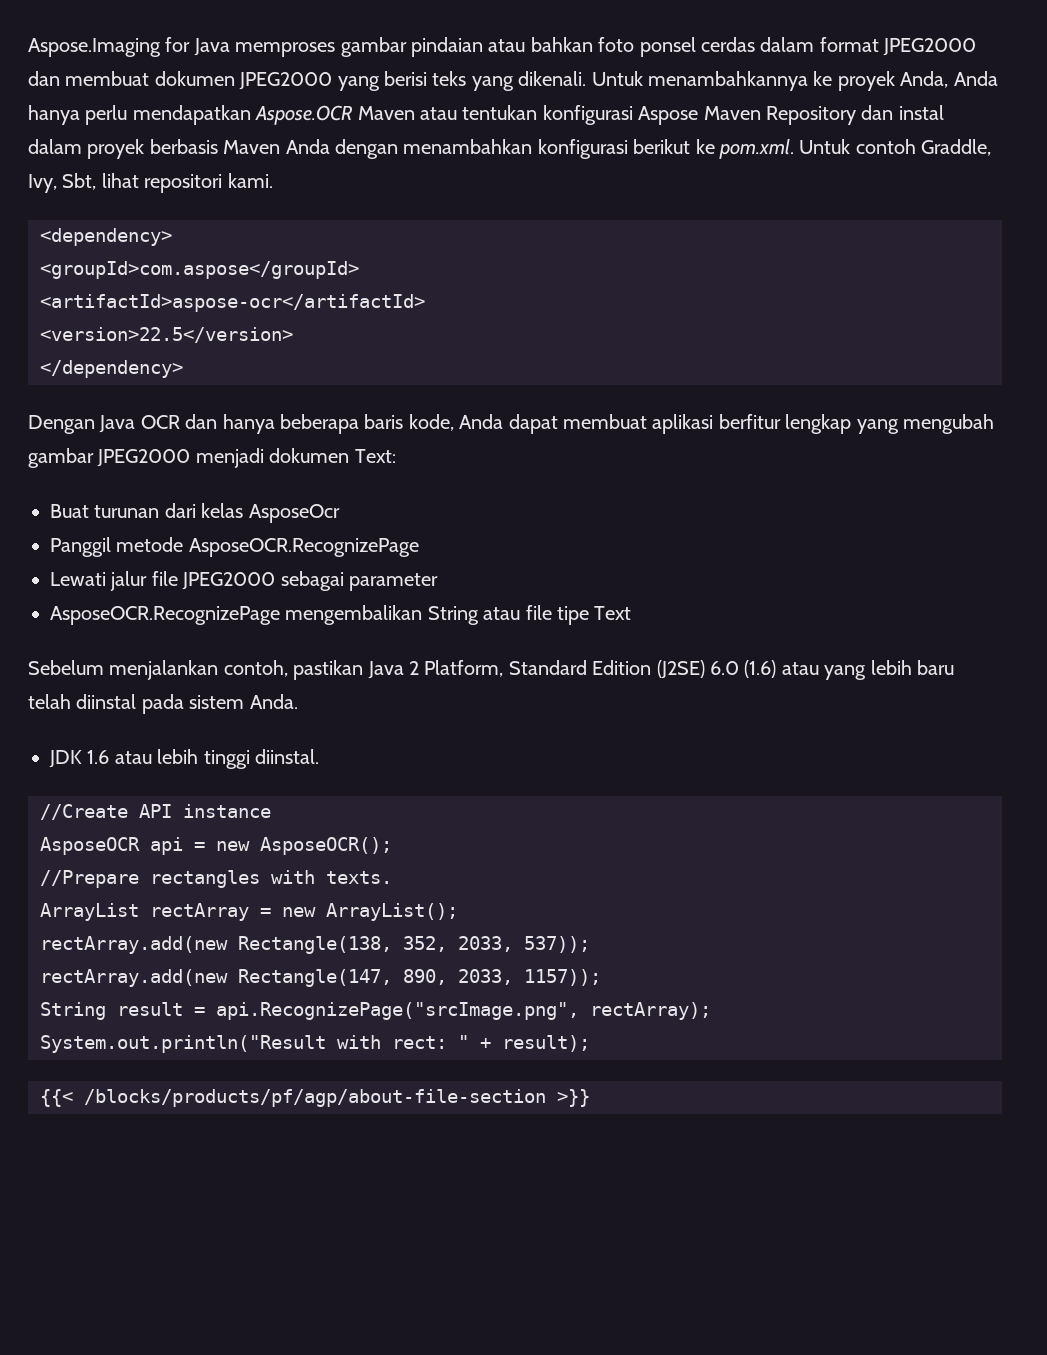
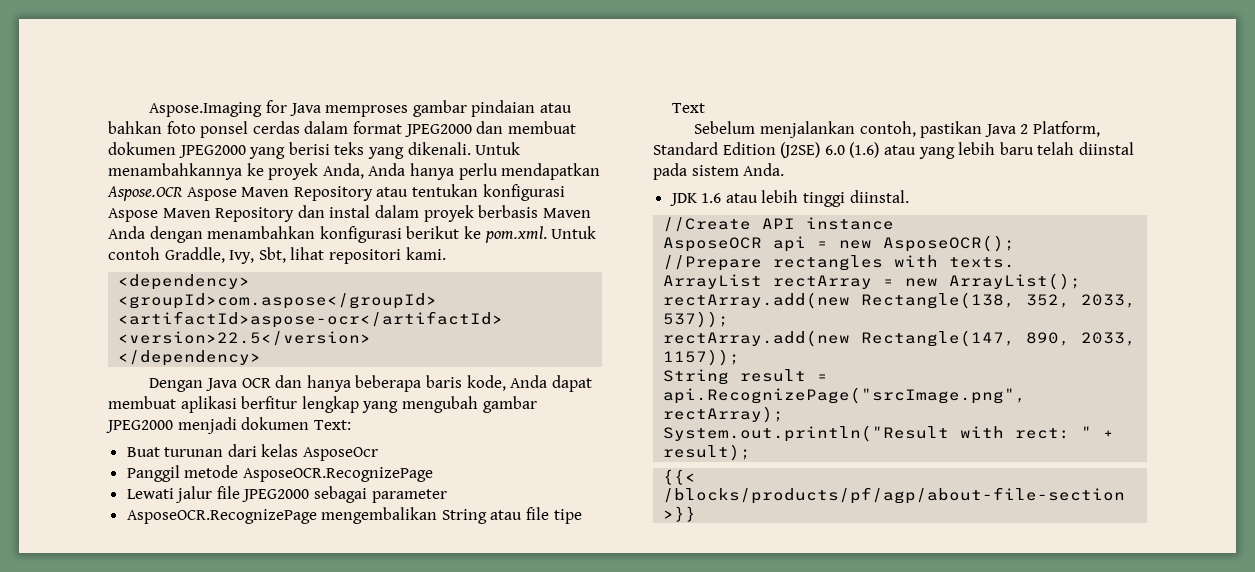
- Untuk menambahkannya ke proyek Anda, Anda hanya perlu mendapatkan Aspose.OCR Maven atau tentukan konfigurasi Aspose Maven Repository dan instal dalam proyek berbasis Maven Anda dengan menambahkan konfigurasi berikut ke pom.xml. Untuk contoh Graddle, Ivy, Sbt, lihat repositori kami.
+ Untuk menambahkannya ke proyek Anda, Anda hanya perlu mendapatkan Aspose.OCR Aspose Maven Repository atau tentukan konfigurasi Aspose Maven Repository dan instal dalam proyek berbasis Maven Anda dengan menambahkan konfigurasi berikut ke pom.xml. Untuk contoh Graddle, Ivy, Sbt, lihat repositori kami.

